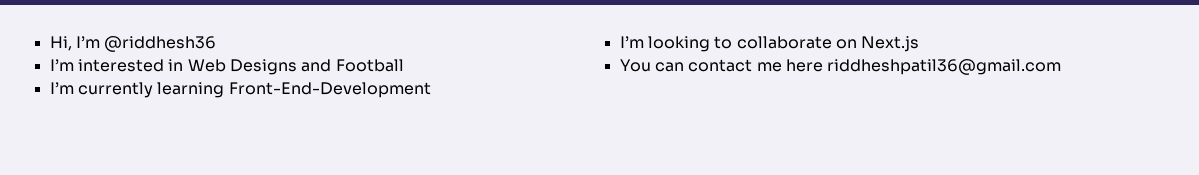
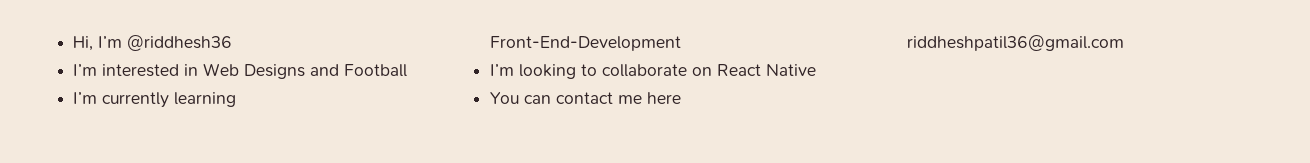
- I’m looking to collaborate on Next.js
+ I’m looking to collaborate on React Native

